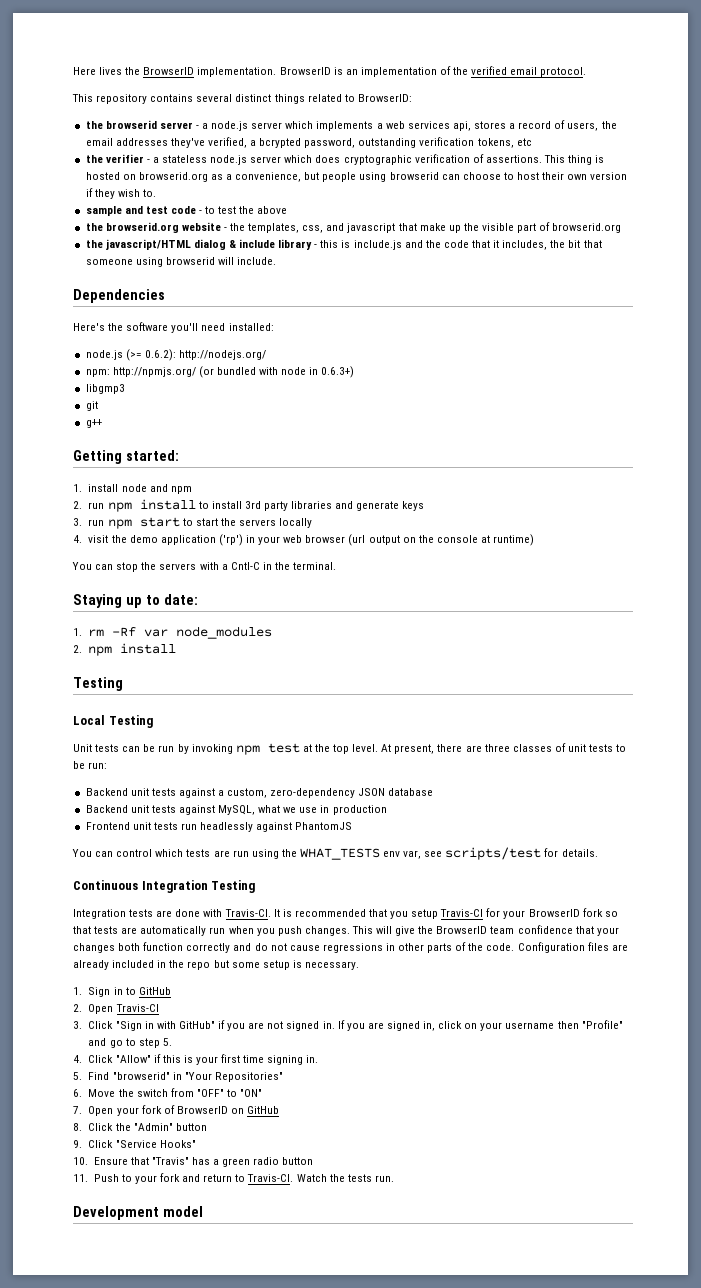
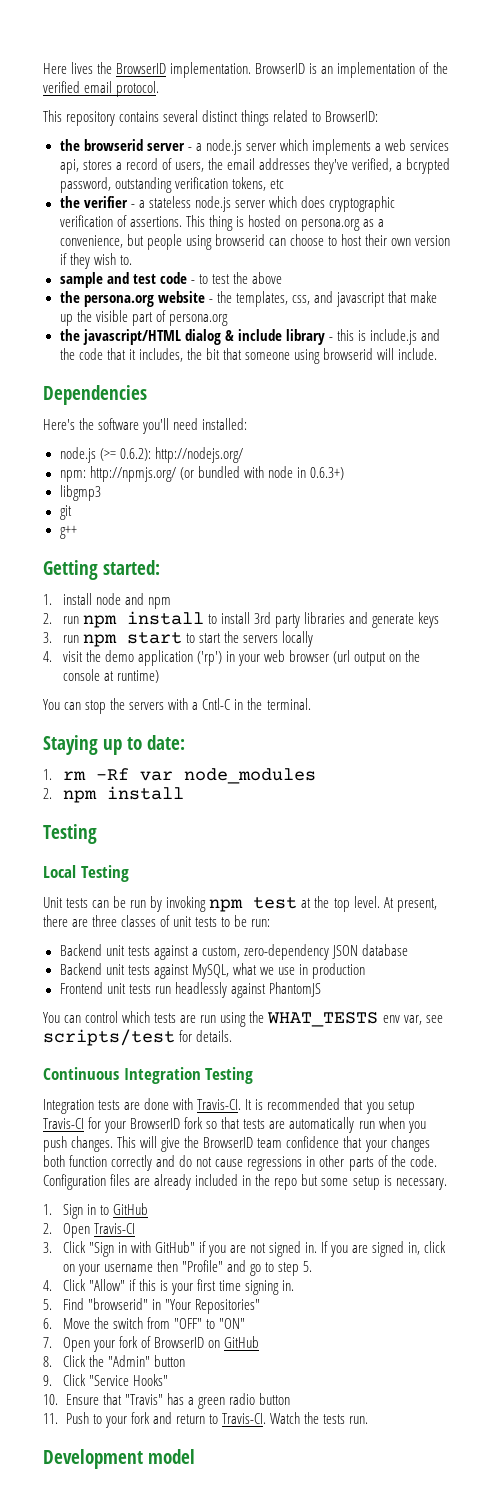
- This thing is hosted on browserid.org as a convenience, but people using browserid can choose to host their own version if they wish to.
+ This thing is hosted on persona.org as a convenience, but people using browserid can choose to host their own version if they wish to.
- the browserid.org website - the templates, css, and javascript that make up the visible part of browserid.org
+ the persona.org website - the templates, css, and javascript that make up the visible part of persona.org

